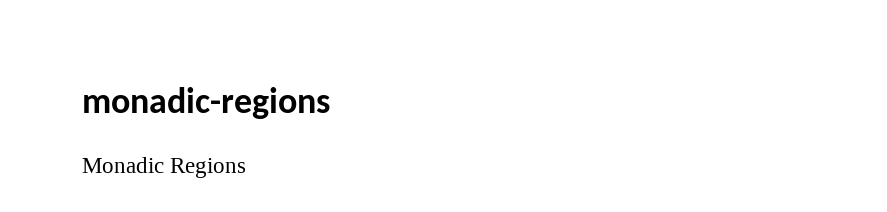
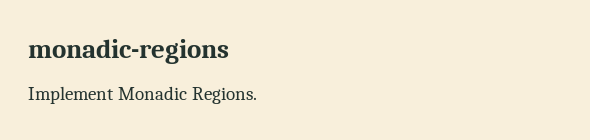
- Monadic Regions
+ Implement Monadic Regions.

